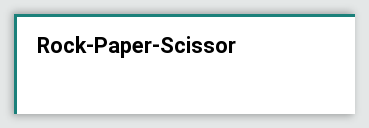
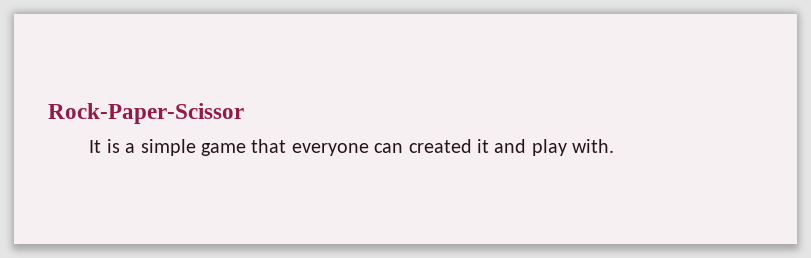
+ It is a simple game that everyone can created it and play with.

